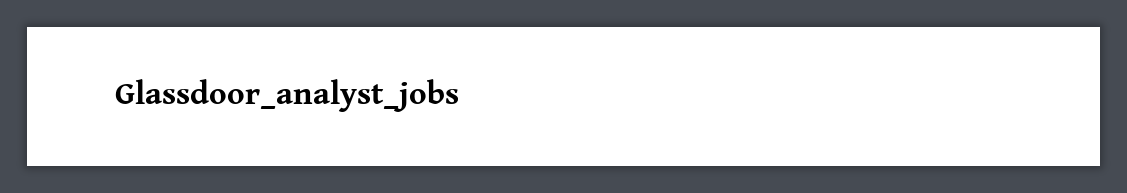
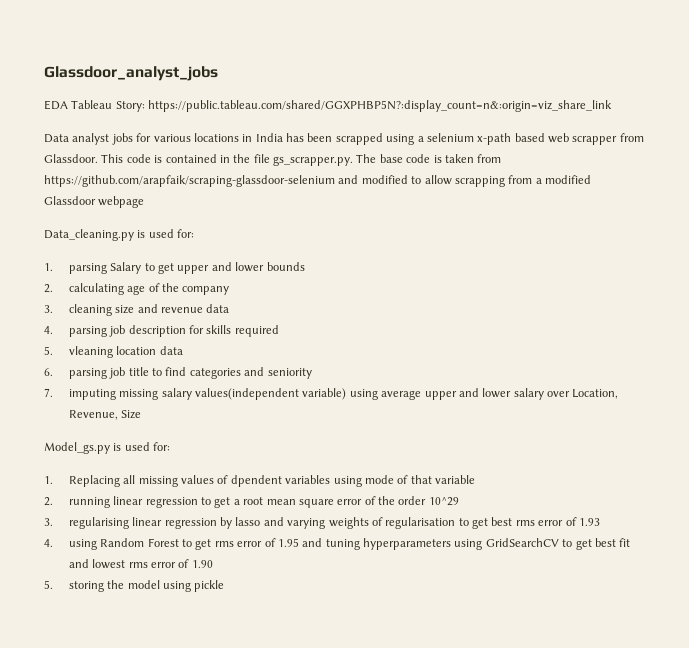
+ EDA Tableau Story: https://public.tableau.com/shared/GGXPHBP5N?:display_count=n&:origin=viz_share_link
+ Data analyst jobs for various locations in India has been scrapped using a selenium x-path based web scrapper from Glassdoor. This code is contained in the file gs_scrapper.py. The base code is taken from https://github.com/arapfaik/scraping-glassdoor-selenium and modified to allow scrapping from a modified Glassdoor webpage
+ Data_cleaning.py is used for:
+ 1. parsing Salary to get upper and lower bounds
+ 2. calculating age of the company
+ 3. cleaning size and revenue data
+ 4. parsing job description for skills required
+ 5. vleaning location data
+ 6. parsing job title to find categories and seniority
+ 7. imputing missing salary values(independent variable) using average upper and lower salary over Location, Revenue, Size
+ Model_gs.py is used for:
+ 1. Replacing all missing values of dpendent variables using mode of that variable
+ 2. running linear regression to get a root mean square error of the order 10^29
+ 3. regularising linear regression by lasso and varying weights of regularisation to get best rms error of 1.93
+ 4. using Random Forest to get rms error of 1.95 and tuning hyperparameters using GridSearchCV to get best fit and lowest rms error of 1.90
+ 5. storing the model using pickle

